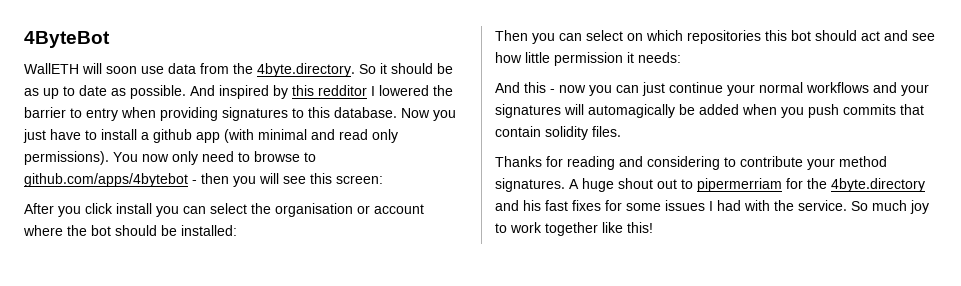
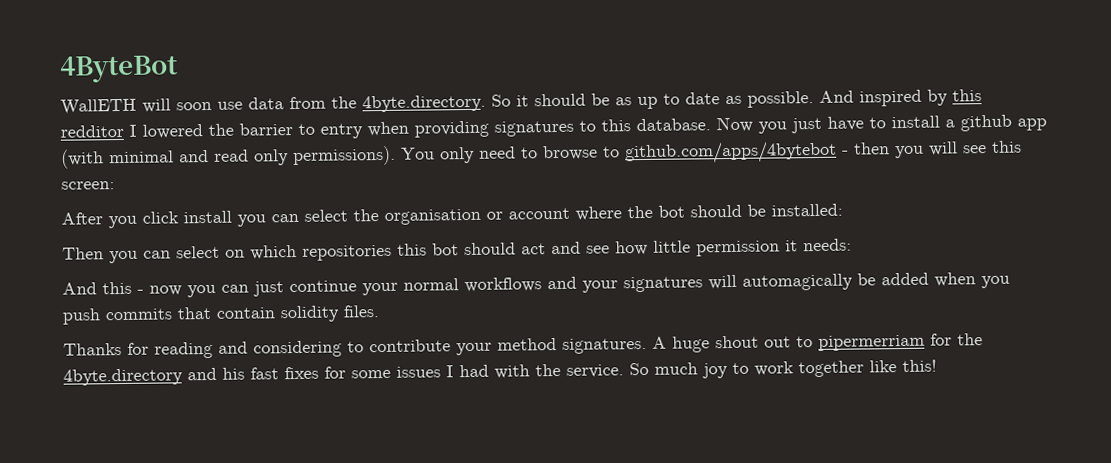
- You now only need to browse to github.com/apps/4bytebot - then you will see this screen:
+ You only need to browse to github.com/apps/4bytebot - then you will see this screen:

